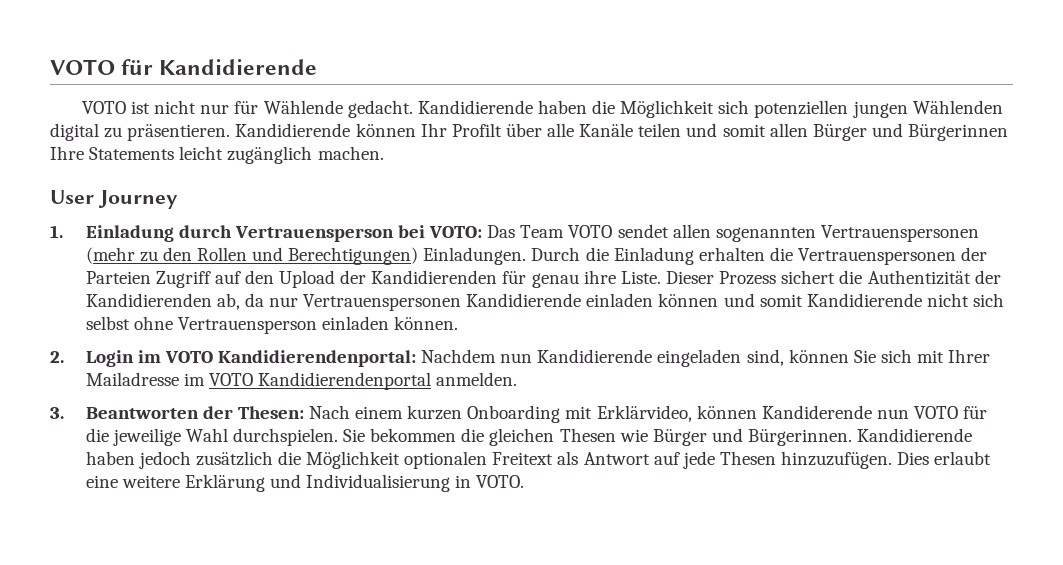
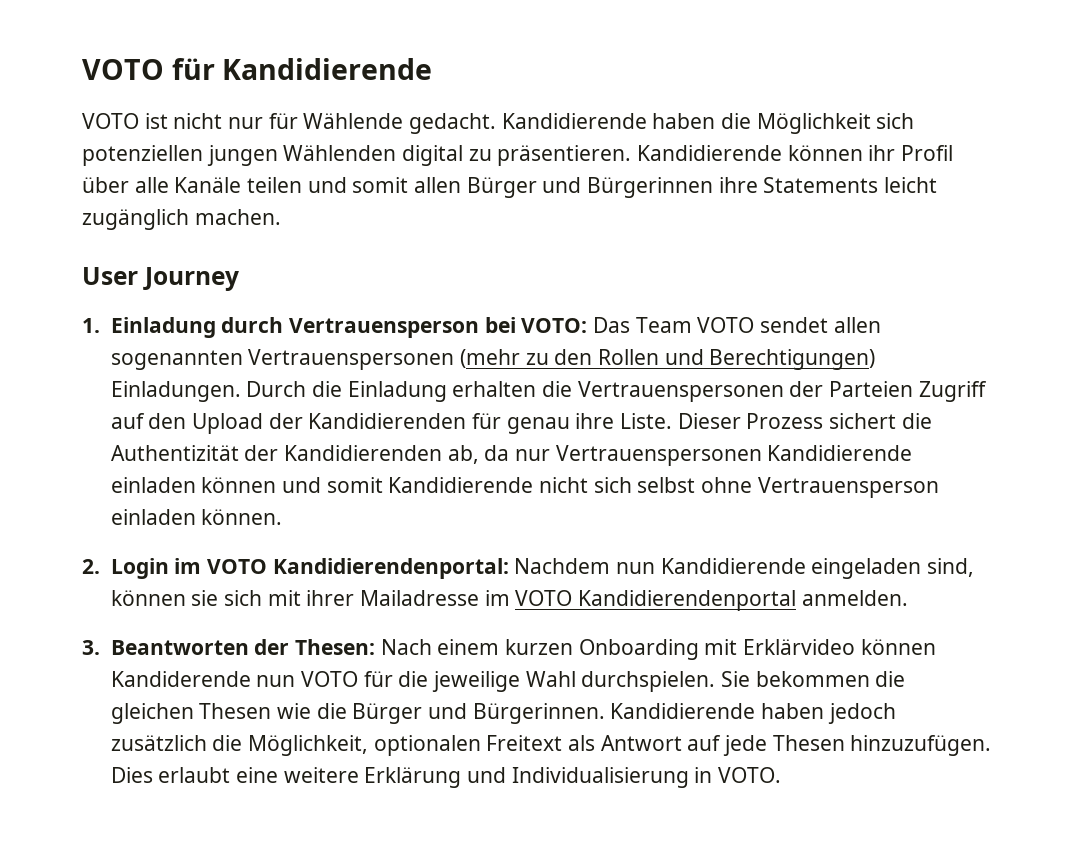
- Kandidierende können Ihr Profilt über alle Kanäle teilen und somit allen Bürger und Bürgerinnen Ihre Statements leicht zugänglich machen.
+ Kandidierende können ihr Profil über alle Kanäle teilen und somit allen Bürger und Bürgerinnen ihre Statements leicht zugänglich machen.
- 2. Login im VOTO Kandidierendenportal: Nachdem nun Kandidierende eingeladen sind, können Sie sich mit Ihrer Mailadresse im VOTO Kandidierendenportal anmelden.
+ 2. Login im VOTO Kandidierendenportal: Nachdem nun Kandidierende eingeladen sind, können sie sich mit ihrer Mailadresse im VOTO Kandidierendenportal anmelden.
- 3. Beantworten der Thesen: Nach einem kurzen Onboarding mit Erklärvideo, können Kandiderende nun VOTO für die jeweilige Wahl durchspielen.
+ 3. Beantworten der Thesen: Nach einem kurzen Onboarding mit Erklärvideo können Kandiderende nun VOTO für die jeweilige Wahl durchspielen.
- Sie bekommen die gleichen Thesen wie Bürger und Bürgerinnen.
+ Sie bekommen die gleichen Thesen wie die Bürger und Bürgerinnen.
- Kandidierende haben jedoch zusätzlich die Möglichkeit optionalen Freitext als Antwort auf jede Thesen hinzuzufügen.
+ Kandidierende haben jedoch zusätzlich die Möglichkeit, optionalen Freitext als Antwort auf jede Thesen hinzuzufügen.

